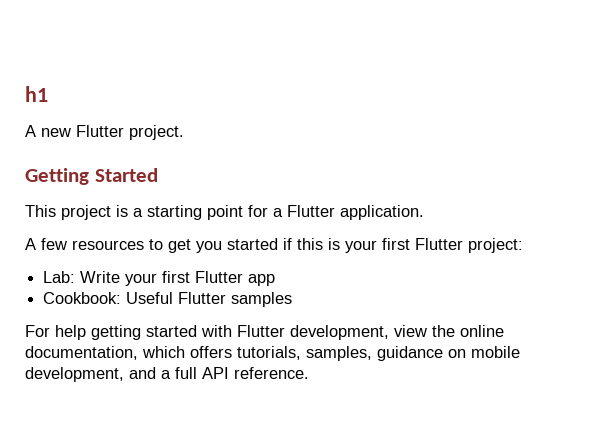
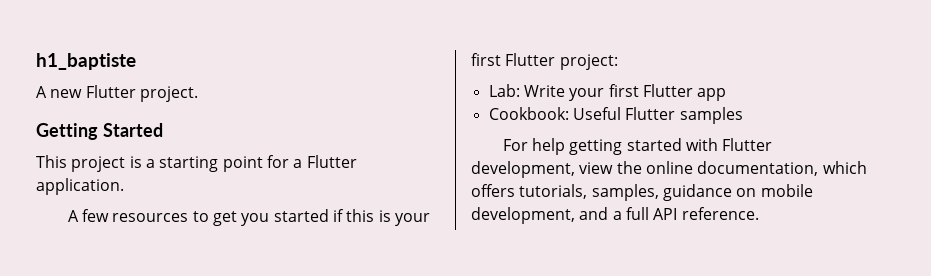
- h1
+ h1_baptiste

